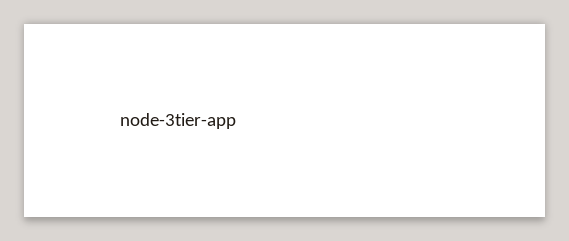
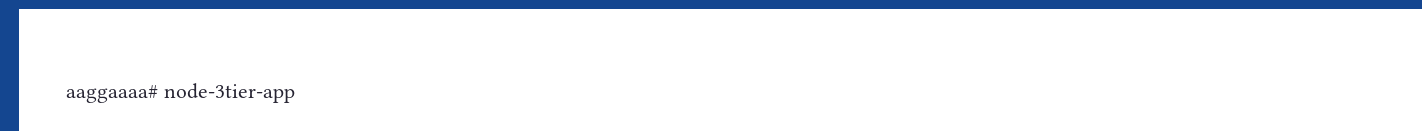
- node-3tier-app
+ aaggaaaa# node-3tier-app

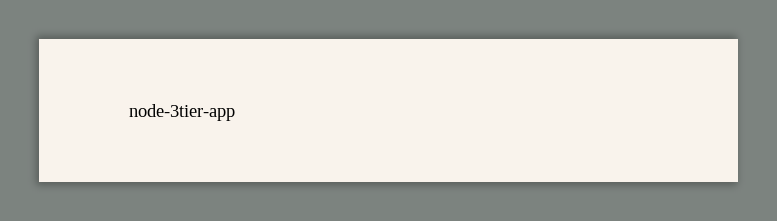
- aaggaaaa# node-3tier-app
+ node-3tier-app

